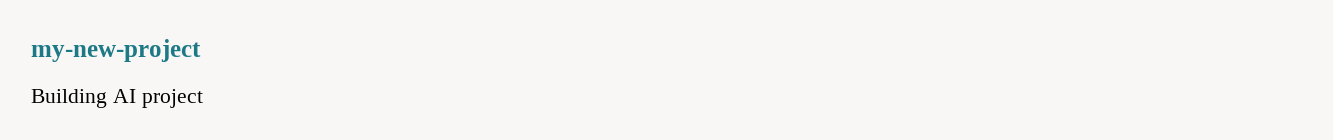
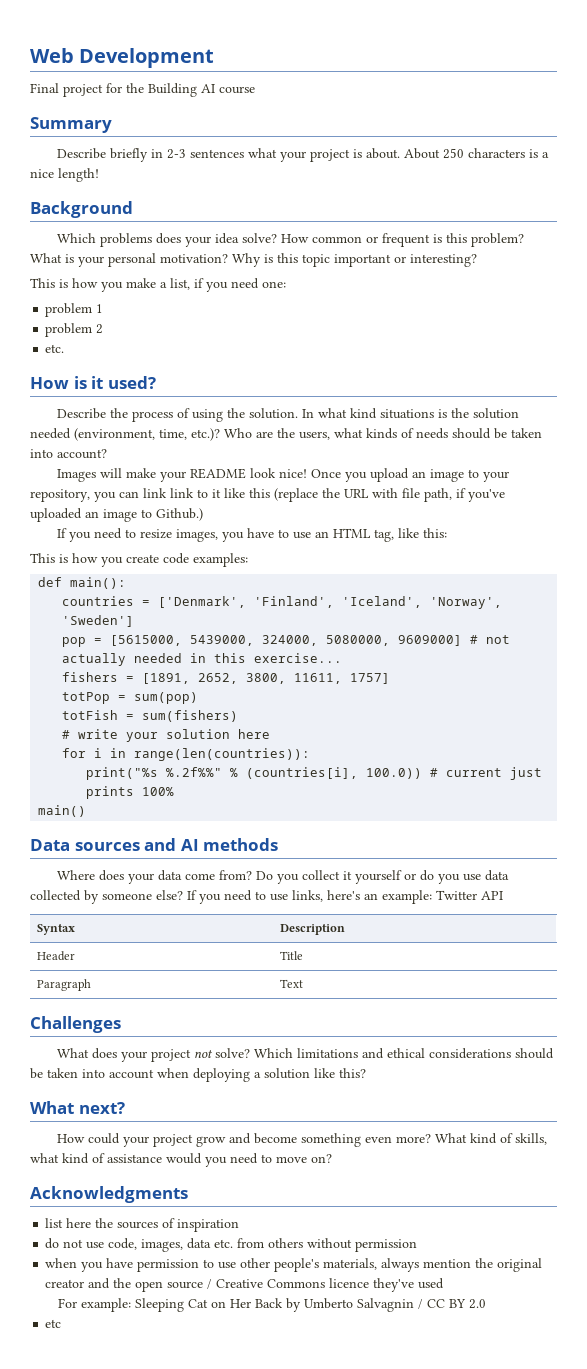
- my-new-project
- Building AI project
+ Web Development
+ Final project for the Building AI course
+ Summary
+ Describe briefly in 2-3 sentences what your project is about. About 250 characters is a nice length!
+ Background
+ Which problems does your idea solve? How common or frequent is this problem? What is your personal motivation? Why is this topic important or interesting?
+ This is how you make a list, if you need one:
+ problem 1
+ problem 2
+ etc.
+ How is it used?
+ Describe the process of using the solution. In what kind situations is the solution needed (environment, time, etc.)? Who are the users, what kinds of needs should be taken into account?
+ Images will make your README look nice! Once you upload an image to your repository, you can link link to it like this (replace the URL with file path, if you've uploaded an image to Github.)
+ If you need to resize images, you have to use an HTML tag, like this:
+ This is how you create code examples:
+ def main():
+ countries = ['Denmark', 'Finland', 'Iceland', 'Norway', 'Sweden']
+ pop = [5615000, 5439000, 324000, 5080000, 9609000] # not actually needed in this exercise...
+ fishers = [1891, 2652, 3800, 11611, 1757]
+ totPop = sum(pop)
+ totFish = sum(fishers)
+ # write your solution here
+ for i in range(len(countries)):
+ print("%s %.2f%%" % (countries[i], 100.0)) # current just prints 100%
+ main()
+ Data sources and AI methods
+ Where does your data come from? Do you collect it yourself or do you use data collected by someone else? If you need to use links, here's an example: Twitter API
+ Syntax | Description
+ Header | Title
+ Paragraph | Text
+ Challenges
+ What does your project not solve? Which limitations and ethical considerations should be taken into account when deploying a solution like this?
+ What next?
+ How could your project grow and become something even more? What kind of skills, what kind of assistance would you need to move on?
+ Acknowledgments
+ list here the sources of inspiration
+ do not use code, images, data etc. from others without permission
+ when you have permission to use other people's materials, always mention the original creator and the open source / Creative Commons licence they've used
+ For example: Sleeping Cat on Her Back by Umberto Salvagnin / CC BY 2.0
+ etc

